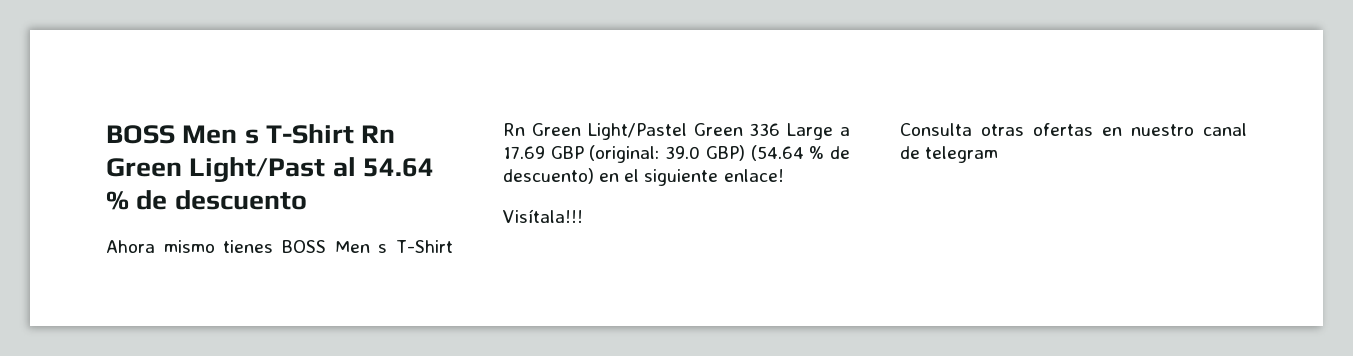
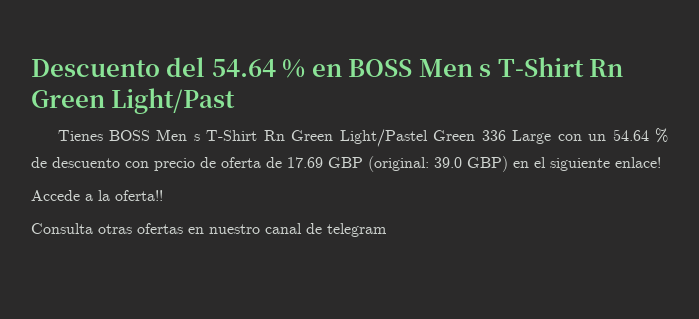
- BOSS Men s T-Shirt Rn Green Light/Past al 54.64 % de descuento
- Ahora mismo tienes BOSS Men s T-Shirt Rn Green Light/Pastel Green 336 Large a 17.69 GBP (original: 39.0 GBP) (54.64 % de descuento) en el siguiente enlace!
+ Descuento del 54.64 % en BOSS Men s T-Shirt Rn Green Light/Past
+ Tienes BOSS Men s T-Shirt Rn Green Light/Pastel Green 336 Large con un 54.64 % de descuento con precio de oferta de 17.69 GBP (original: 39.0 GBP) en el siguiente enlace!
- Visítala!!!
+ Accede a la oferta!!

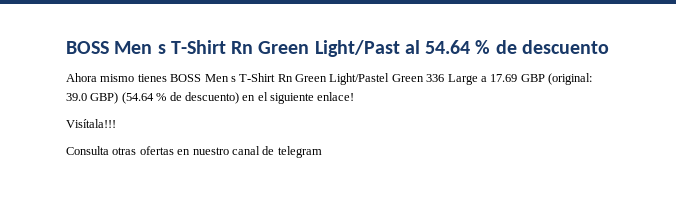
- Descuento del 54.64 % en BOSS Men s T-Shirt Rn Green Light/Past
- Tienes BOSS Men s T-Shirt Rn Green Light/Pastel Green 336 Large con un 54.64 % de descuento con precio de oferta de 17.69 GBP (original: 39.0 GBP) en el siguiente enlace!
+ BOSS Men s T-Shirt Rn Green Light/Past al 54.64 % de descuento
+ Ahora mismo tienes BOSS Men s T-Shirt Rn Green Light/Pastel Green 336 Large a 17.69 GBP (original: 39.0 GBP) (54.64 % de descuento) en el siguiente enlace!
- Accede a la oferta!!
+ Visítala!!!

